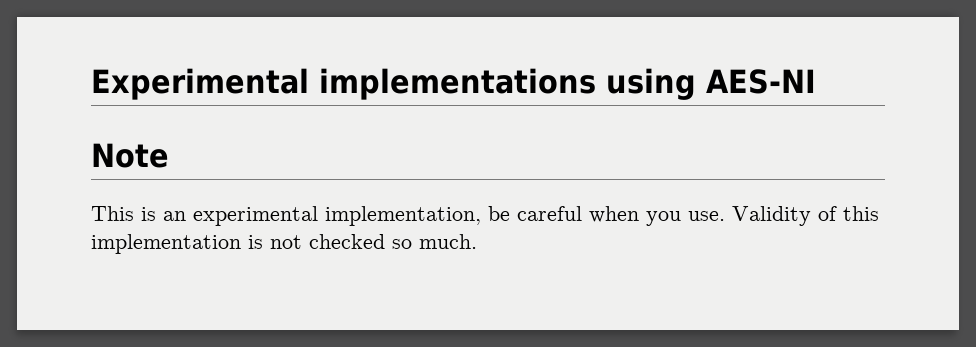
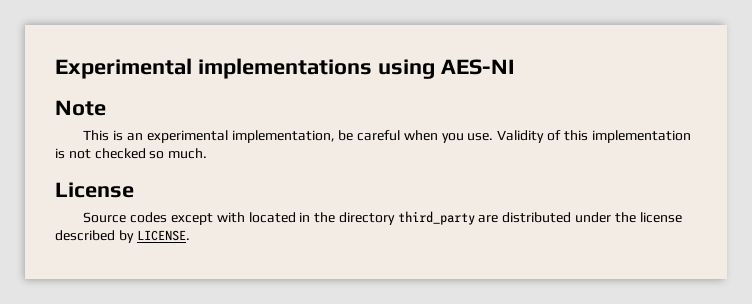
+ License
+ Source codes except with located in the directory third_party are distributed under the license described by LICENSE.

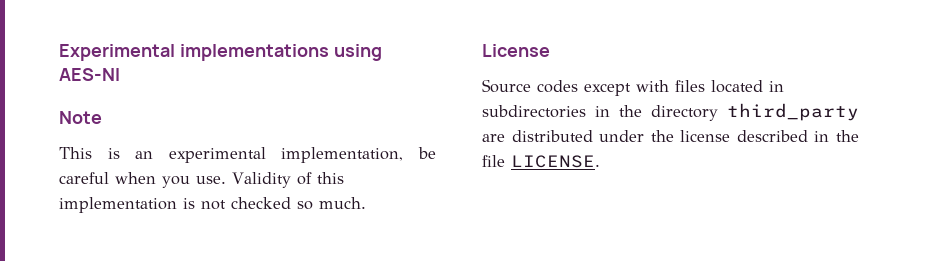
- Source codes except with located in the directory third_party are distributed under the license described by LICENSE.
+ Source codes except with files located in subdirectories in the directory third_party are distributed under the license described in the file LICENSE.

